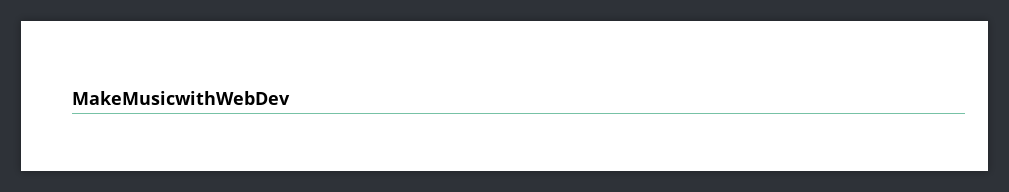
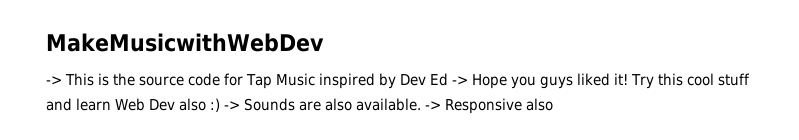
+ -> This is the source code for Tap Music inspired by Dev Ed -> Hope you guys liked it! Try this cool stuff and learn Web Dev also :) -> Sounds are also available. -> Responsive also

